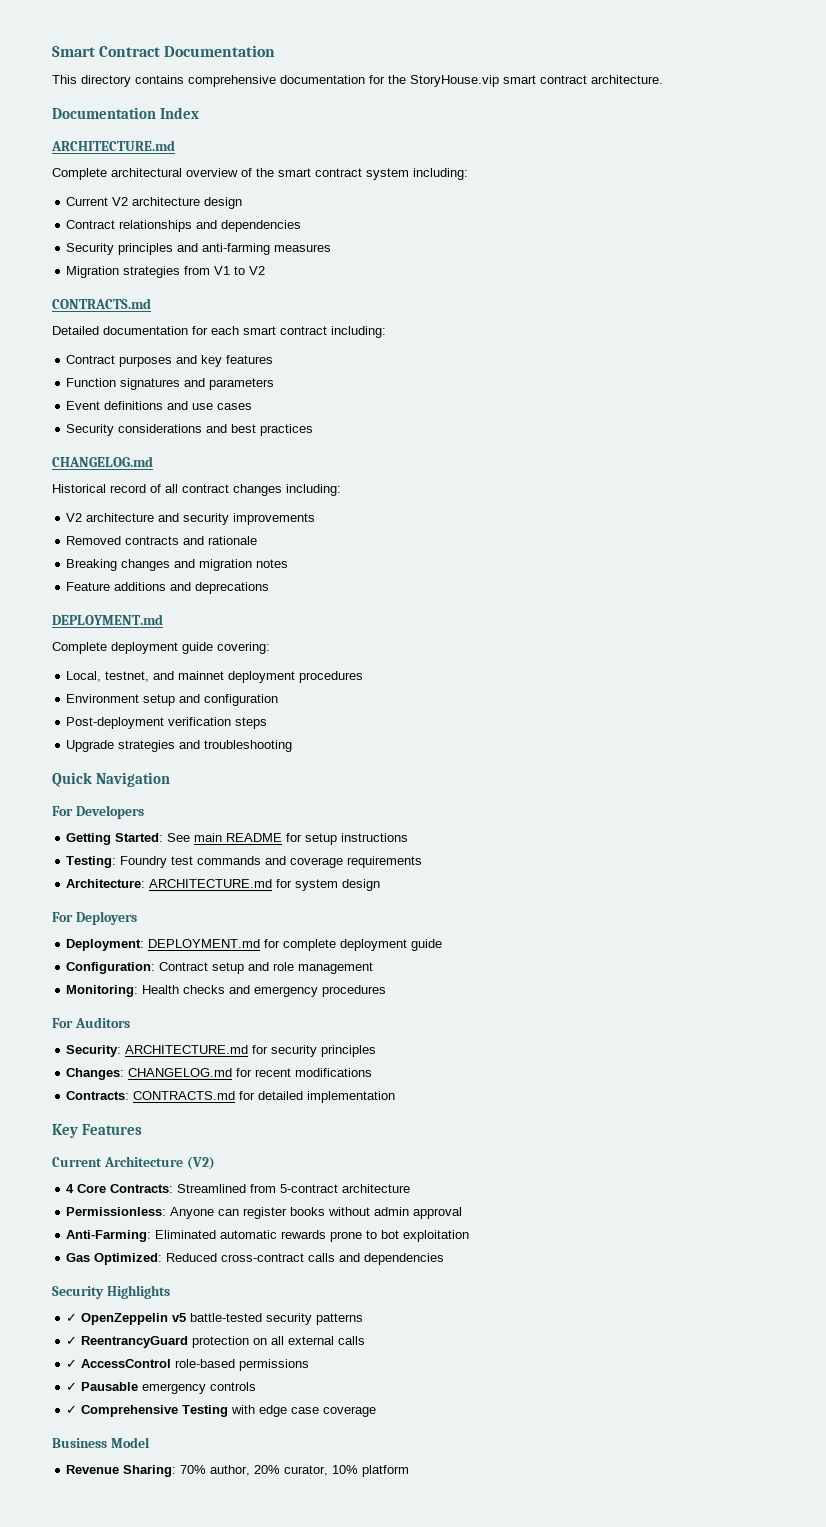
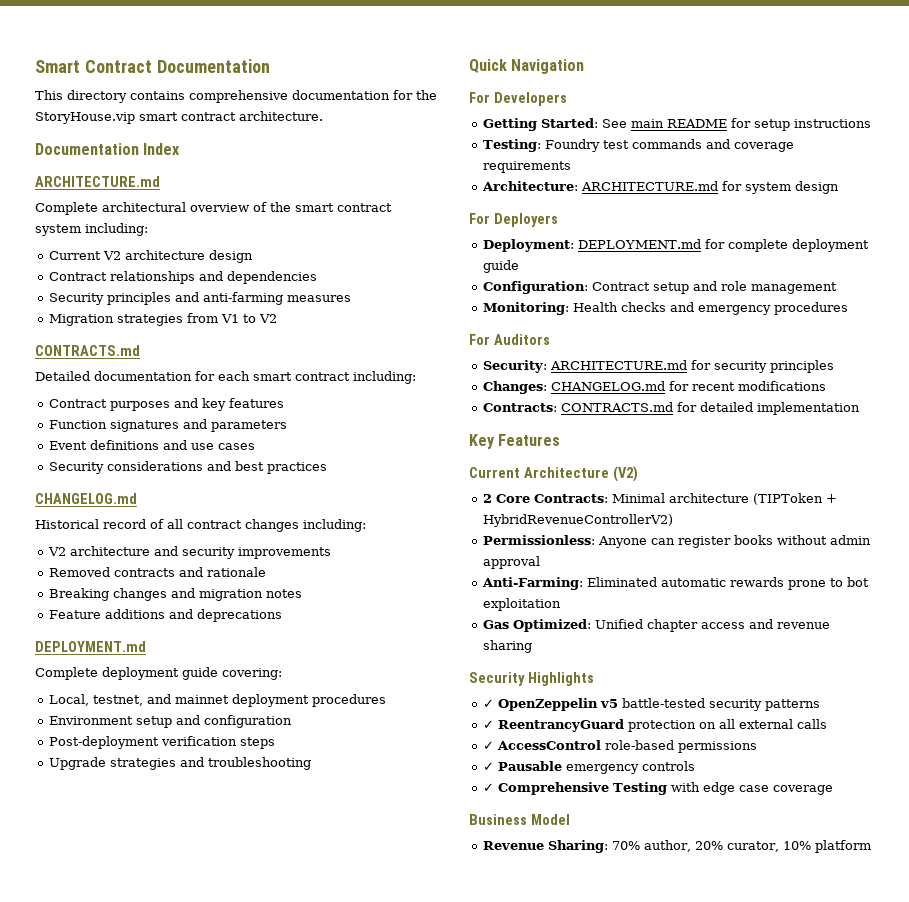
- 4 Core Contracts: Streamlined from 5-contract architecture
+ 2 Core Contracts: Minimal architecture (TIPToken + HybridRevenueControllerV2)
- Gas Optimized: Reduced cross-contract calls and dependencies
+ Gas Optimized: Unified chapter access and revenue sharing

